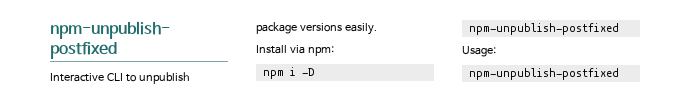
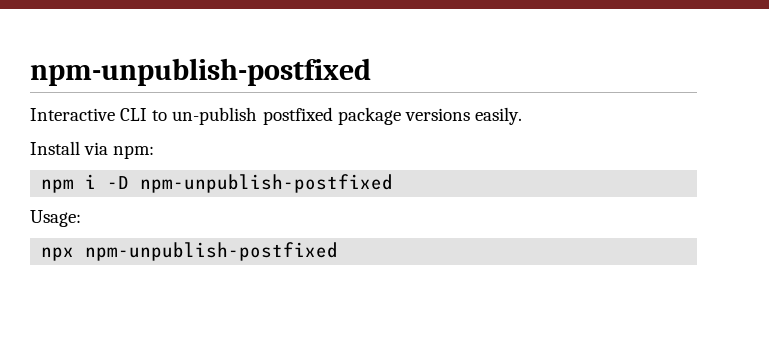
- Interactive CLI to unpublish package versions easily.
+ Interactive CLI to un-publish postfixed package versions easily.
  Usage:
- npm-unpublish-postfixed
+ npx npm-unpublish-postfixed

